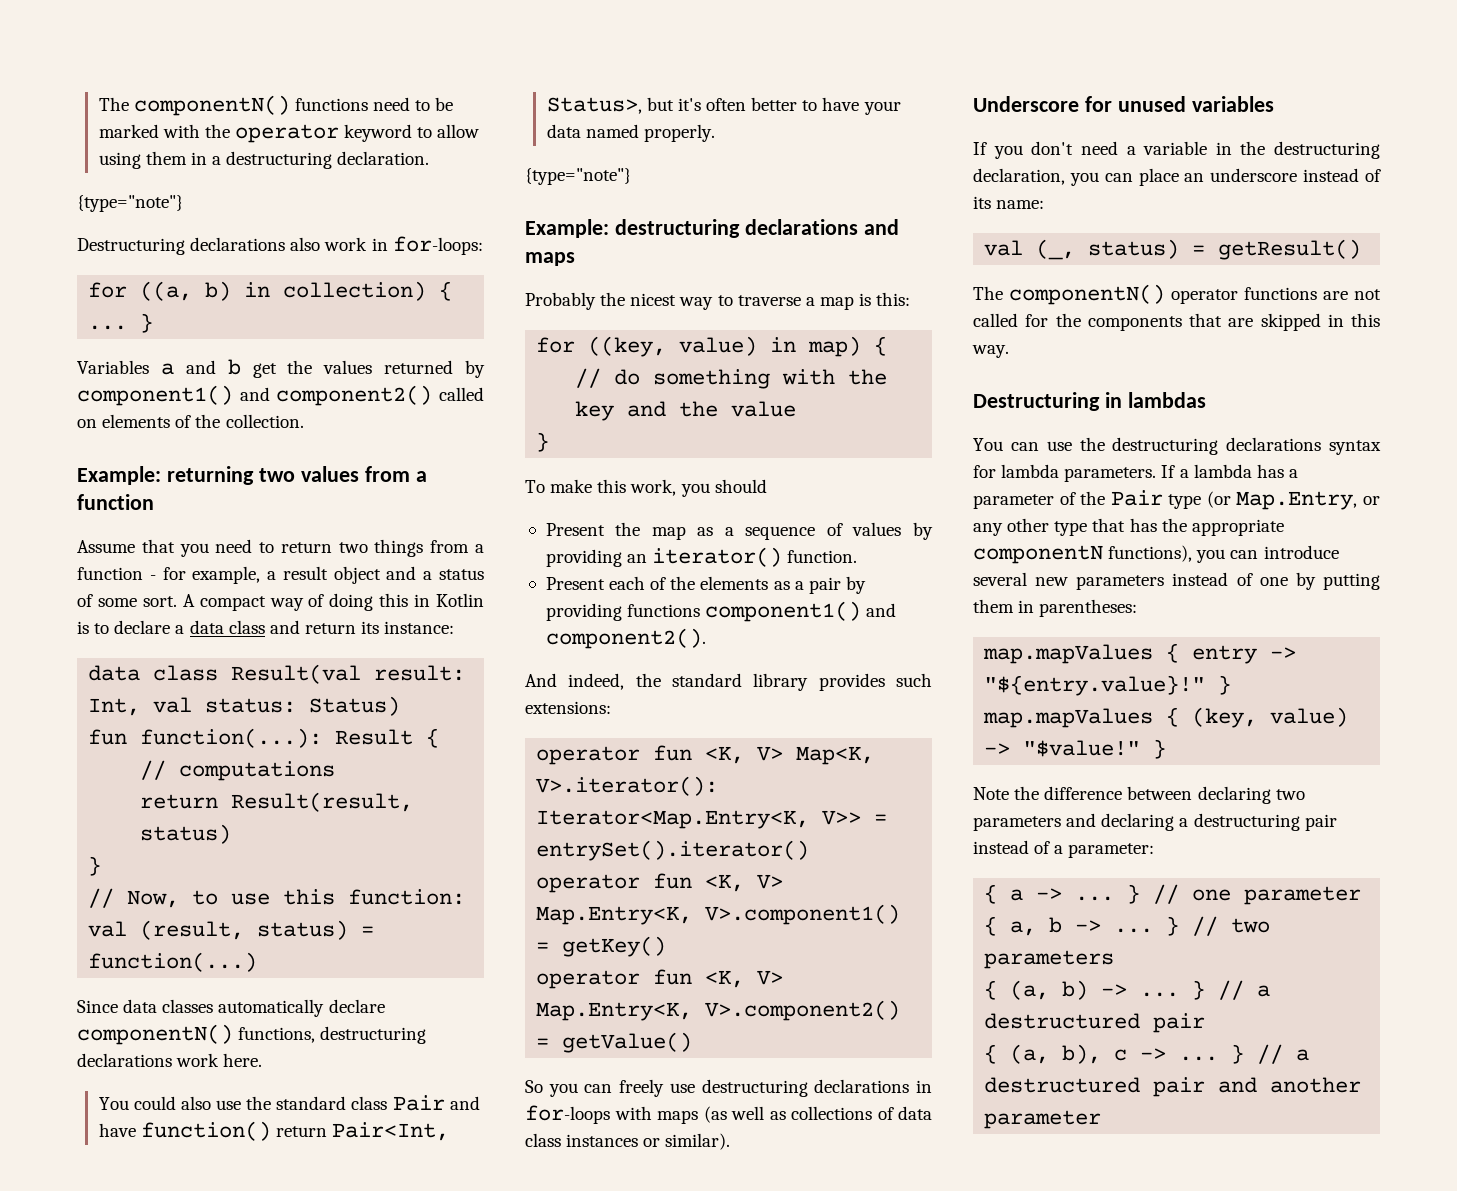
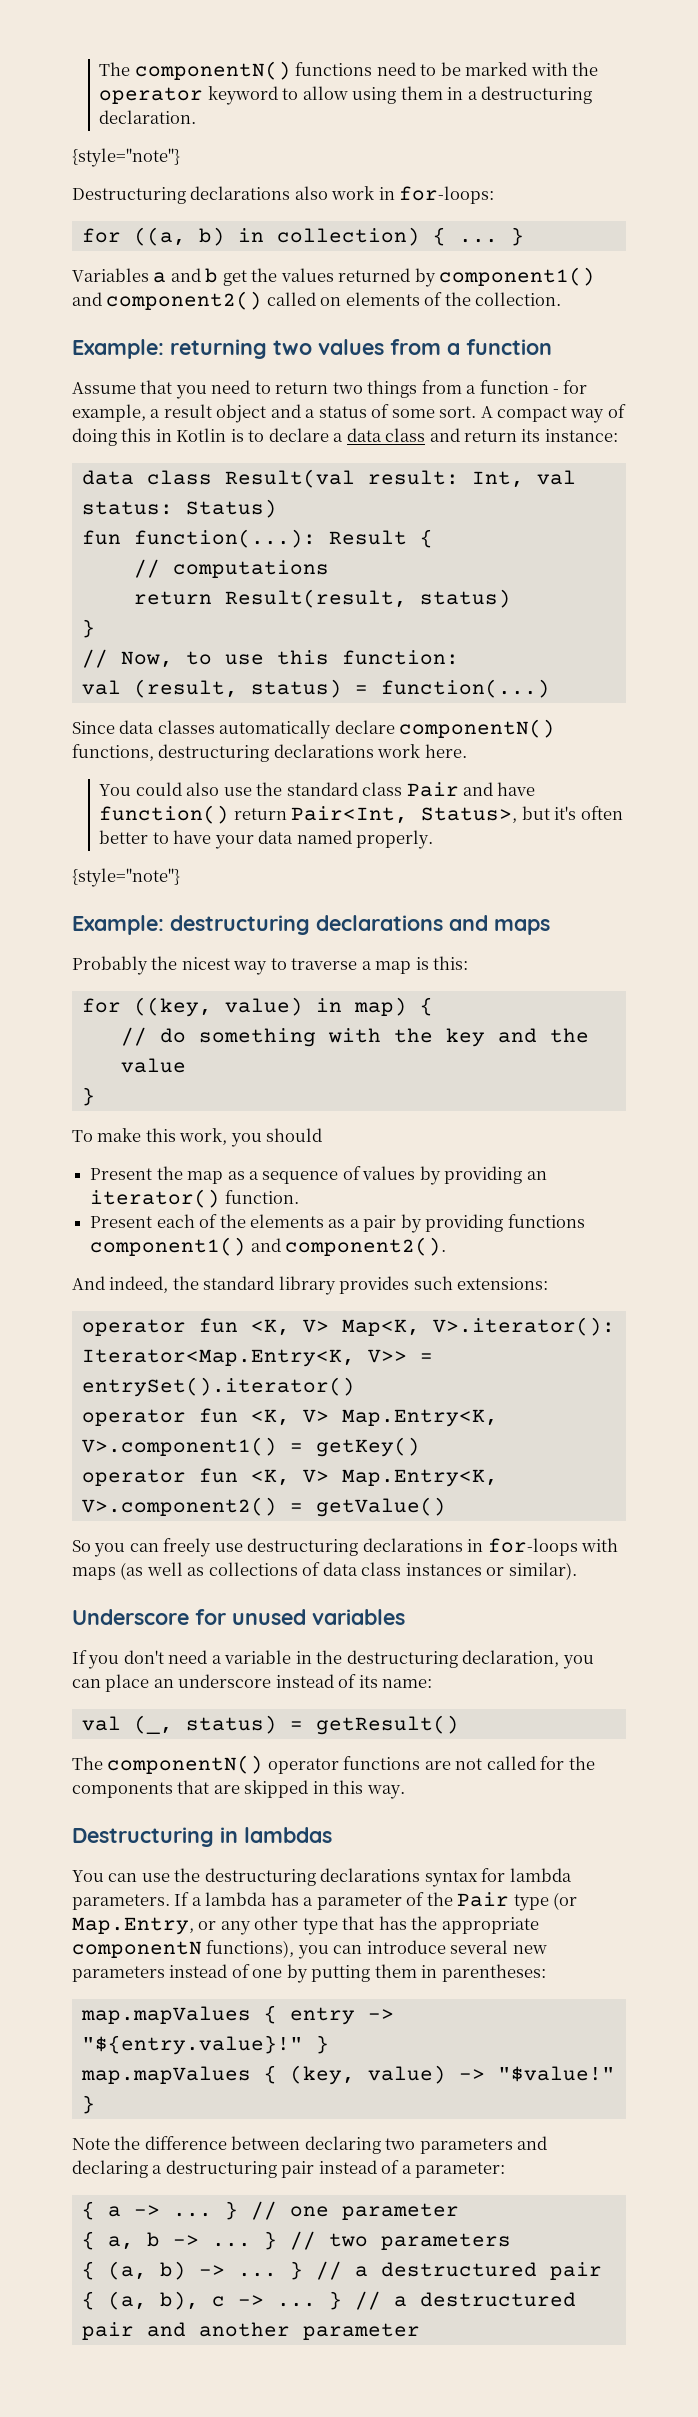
  The componentN() functions need to be marked with the operator keyword to allow using them in a destructuring declaration.
- {type="note"}
+ {style="note"}
  You could also use the standard class Pair and have function() return Pair<Int, Status>, but it's often better to have your data named properly.
- {type="note"}
+ {style="note"}

